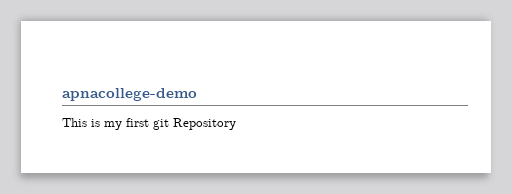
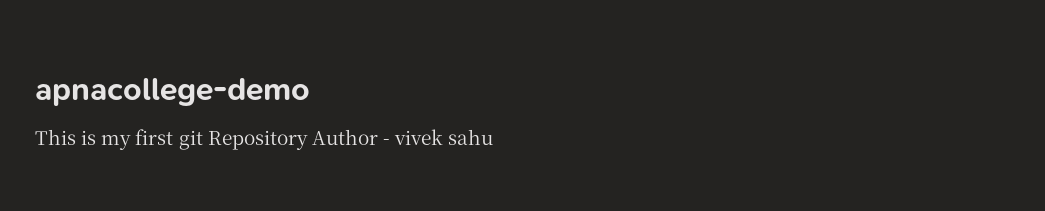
- This is my first git Repository
+ This is my first git Repository Author - vivek sahu

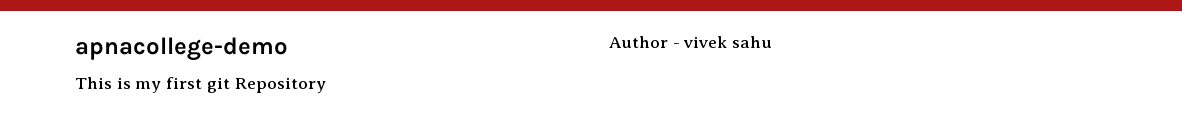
- This is my first git Repository Author - vivek sahu
+ This is my first git Repository
+ Author - vivek sahu

